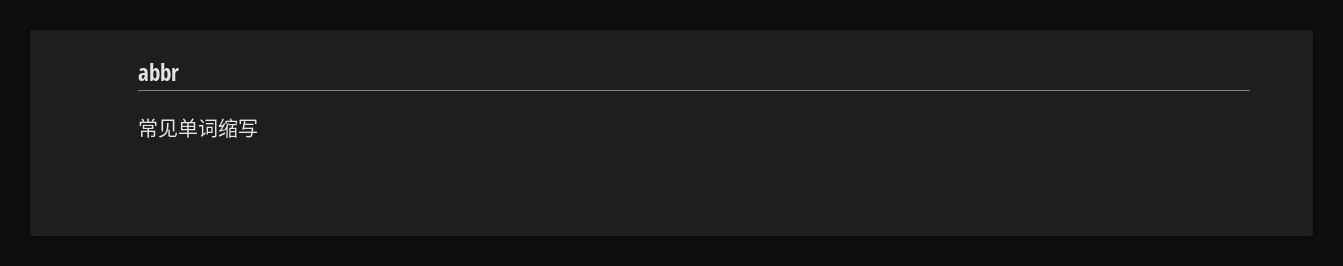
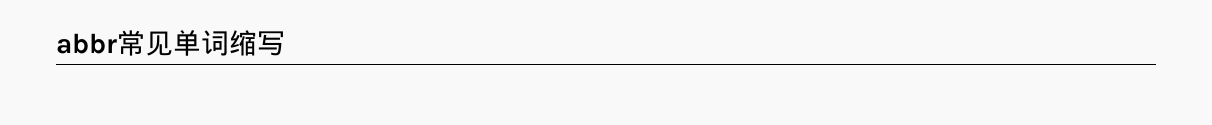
- abbr
- 常见单词缩写
+ abbr常见单词缩写

